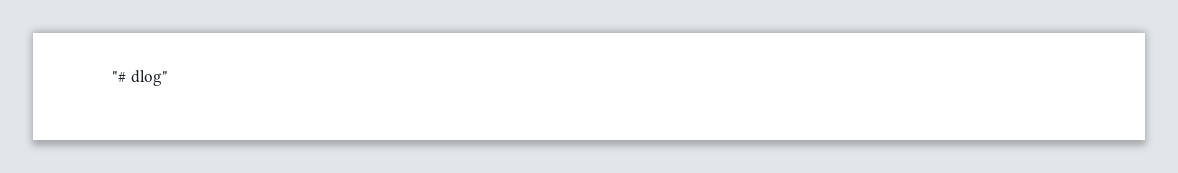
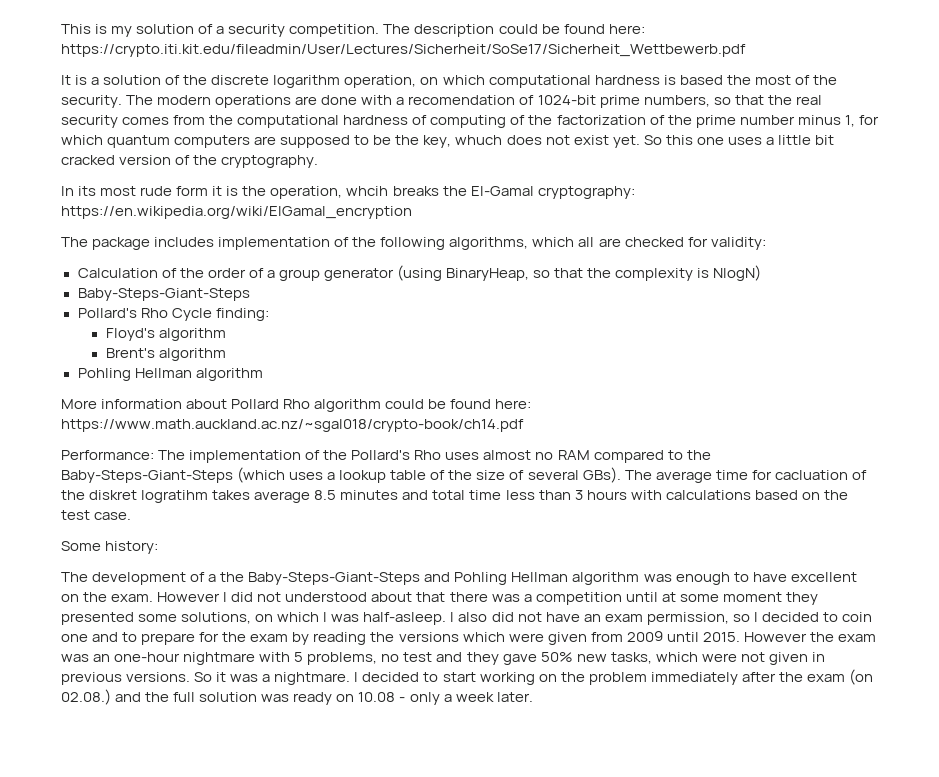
- "# dlog"
+ This is my solution of a security competition. The description could be found here: https://crypto.iti.kit.edu/fileadmin/User/Lectures/Sicherheit/SoSe17/Sicherheit_Wettbewerb.pdf
+ It is a solution of the discrete logarithm operation, on which computational hardness is based the most of the security. The modern operations are done with a recomendation of 1024-bit prime numbers, so that the real security comes from the computational hardness of computing of the factorization of the prime number minus 1, for which quantum computers are supposed to be the key, whuch does not exist yet. So this one uses a little bit cracked version of the cryptography.
+ In its most rude form it is the operation, whcih breaks the El-Gamal cryptography: https://en.wikipedia.org/wiki/ElGamal_encryption
+ The package includes implementation of the following algorithms, which all are checked for validity:
+ Calculation of the order of a group generator (using BinaryHeap, so that the complexity is NlogN)
+ Baby-Steps-Giant-Steps
+ Pollard's Rho Cycle finding:
+ Floyd's algorithm
+ Brent's algorithm
+ Pohling Hellman algorithm
+ More information about Pollard Rho algorithm could be found here: https://www.math.auckland.ac.nz/~sgal018/crypto-book/ch14.pdf
+ Performance: The implementation of the Pollard's Rho uses almost no RAM compared to the Baby-Steps-Giant-Steps (which uses a lookup table of the size of several GBs). The average time for cacluation of the diskret logratihm takes average 8.5 minutes and total time less than 3 hours with calculations based on the test case.
+ Some history:
+ The development of a the Baby-Steps-Giant-Steps and Pohling Hellman algorithm was enough to have excellent on the exam. However I did not understood about that there was a competition until at some moment they presented some solutions, on which I was half-asleep. I also did not have an exam permission, so I decided to coin one and to prepare for the exam by reading the versions which were given from 2009 until 2015. However the exam was an one-hour nightmare with 5 problems, no test and they gave 50% new tasks, which were not given in previous versions. So it was a nightmare. I decided to start working on the problem immediately after the exam (on 02.08.) and the full solution was ready on 10.08 - only a week later.

